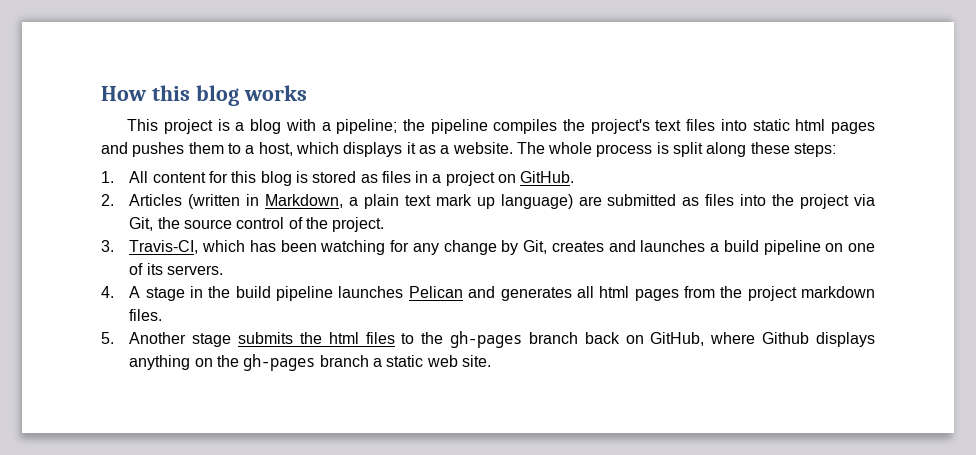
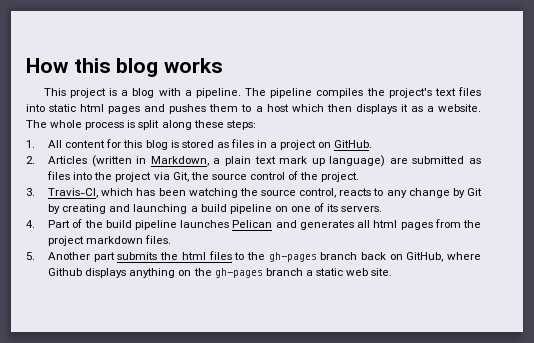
- This project is a blog with a pipeline; the pipeline compiles the project's text files into static html pages and pushes them to a host, which displays it as a website.
+ This project is a blog with a pipeline. The pipeline compiles the project's text files into static html pages and pushes them to a host which then displays it as a website.
- 3. Travis-CI, which has been watching for any change by Git, creates and launches a build pipeline on one of its servers.
+ 3. Travis-CI, which has been watching the source control, reacts to any change by Git by creating and launching a build pipeline on one of its servers.
- 4. A stage in the build pipeline launches Pelican and generates all html pages from the project markdown files.
+ 4. Part of the build pipeline launches Pelican and generates all html pages from the project markdown files.
- 5. Another stage submits the html files to the gh-pages branch back on GitHub, where Github displays anything on the gh-pages branch a static web site.
+ 5. Another part submits the html files to the gh-pages branch back on GitHub, where Github displays anything on the gh-pages branch a static web site.

